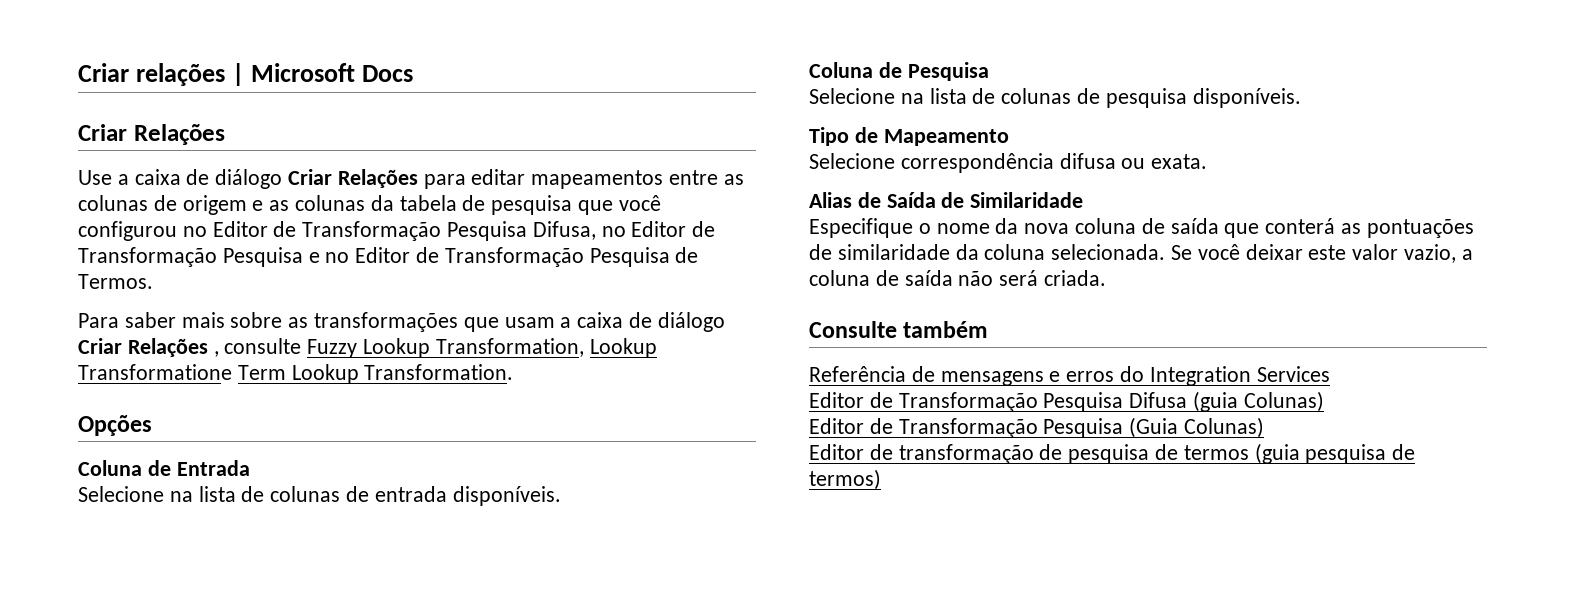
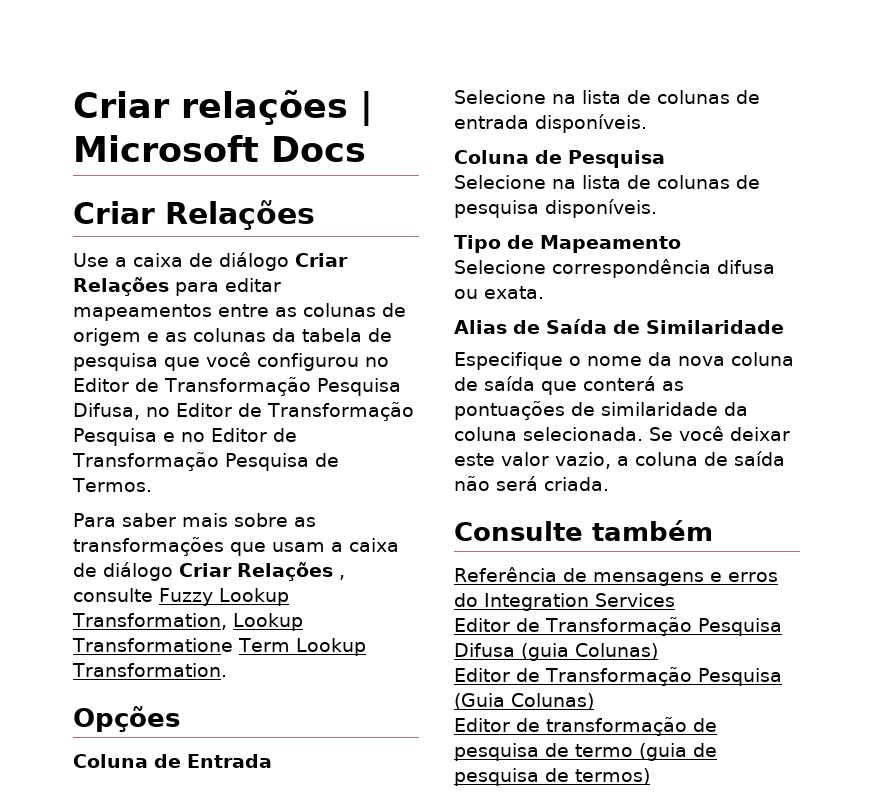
- Editor de transformação de pesquisa de termos (guia pesquisa de termos)
+ Editor de transformação de pesquisa de termo (guia de pesquisa de termos)

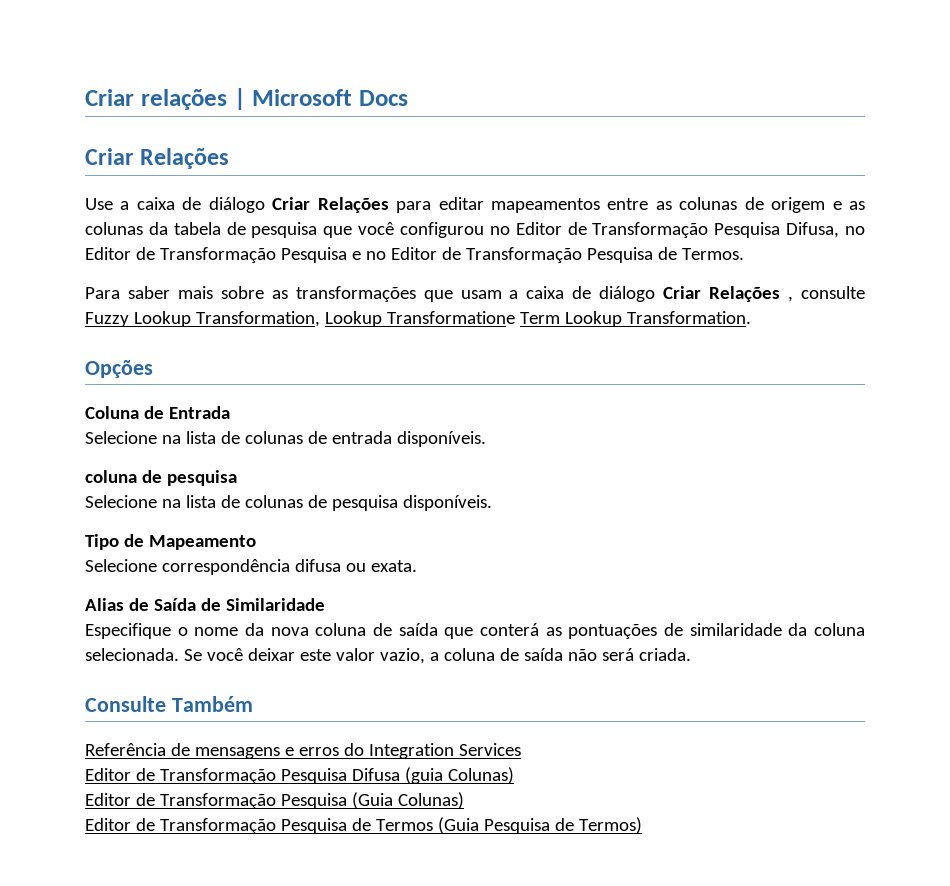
- Coluna de Pesquisa
+ coluna de pesquisa
- Consulte também
+ Consulte Também
- Editor de transformação de pesquisa de termo (guia de pesquisa de termos)
+ Editor de Transformação Pesquisa de Termos (Guia Pesquisa de Termos)

